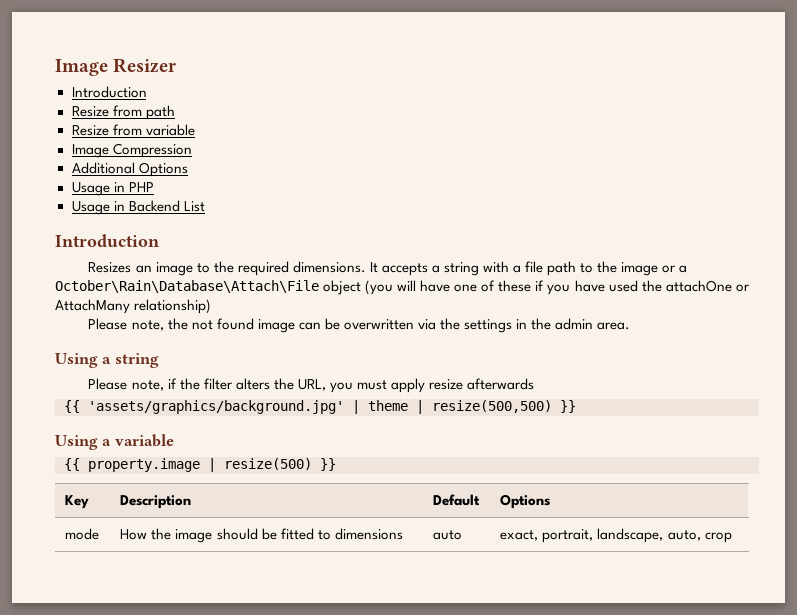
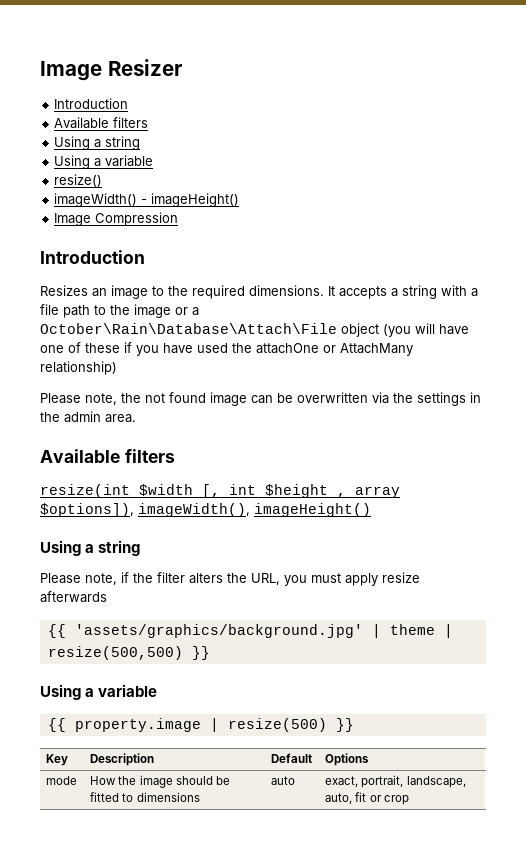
  Image Resizer
  Introduction
- Resize from path
- Resize from variable
+ Available filters
+ Using a string
+ Using a variable
+ resize()
+ imageWidth() - imageHeight()
  Image Compression
- Additional Options
- Usage in PHP
- Usage in Backend List
  Please note, the not found image can be overwritten via the settings in the admin area.
+ Available filters
+ resize(int $width [, int $height , array $options]), imageWidth(), imageHeight()
- mode | How the image should be fitted to dimensions | auto | exact, portrait, landscape, auto, crop
+ mode | How the image should be fitted to dimensions | auto | exact, portrait, landscape, auto, fit or crop

